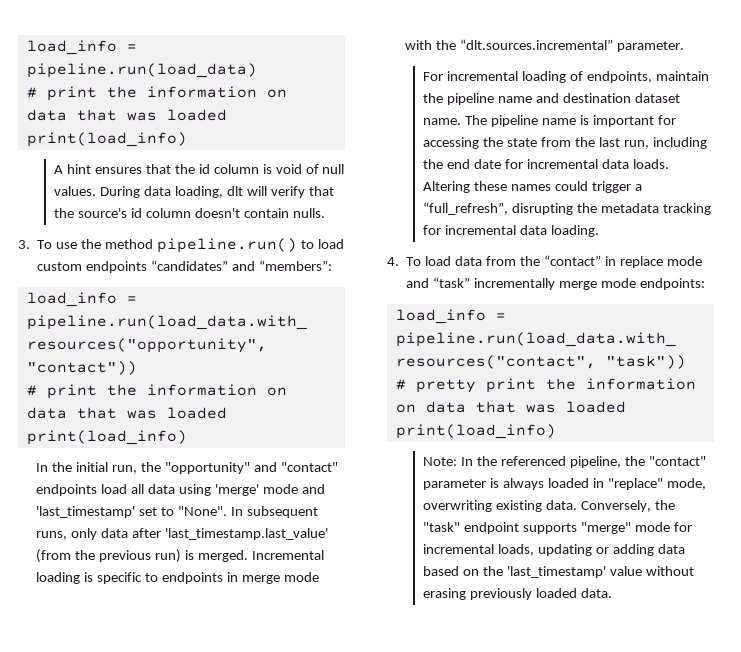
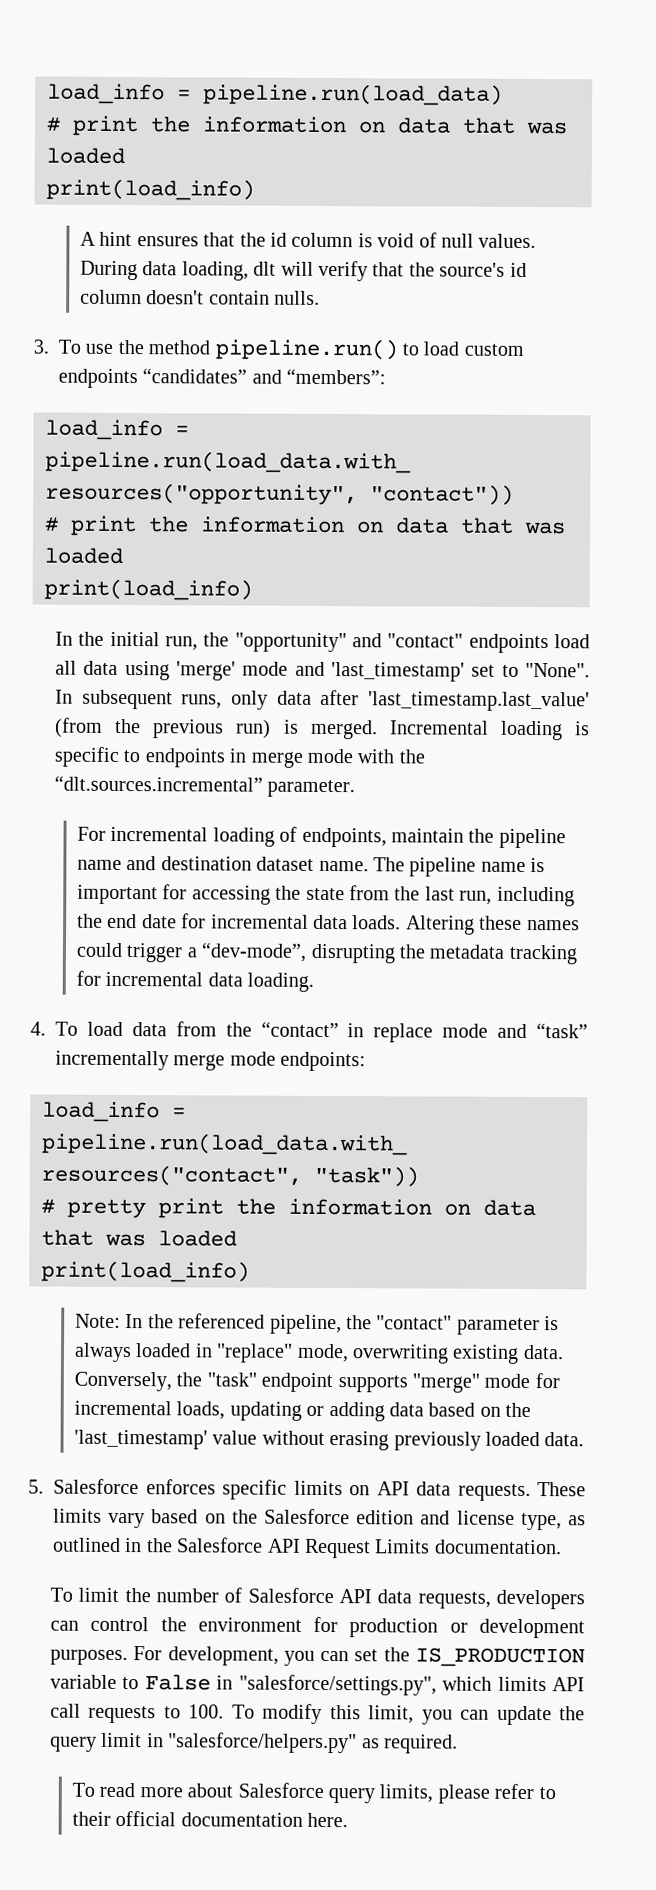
- Altering these names could trigger a “full_refresh”, disrupting the metadata tracking for incremental data loading.
+ Altering these names could trigger a “dev-mode”, disrupting the metadata tracking for incremental data loading.
+ 5. Salesforce enforces specific limits on API data requests. These limits vary based on the Salesforce edition and license type, as outlined in the Salesforce API Request Limits documentation.
+ To limit the number of Salesforce API data requests, developers can control the environment for production or development purposes. For development, you can set the IS_PRODUCTION variable to False in "salesforce/settings.py", which limits API call requests to 100. To modify this limit, you can update the query limit in "salesforce/helpers.py" as required.
+ To read more about Salesforce query limits, please refer to their official documentation here.

